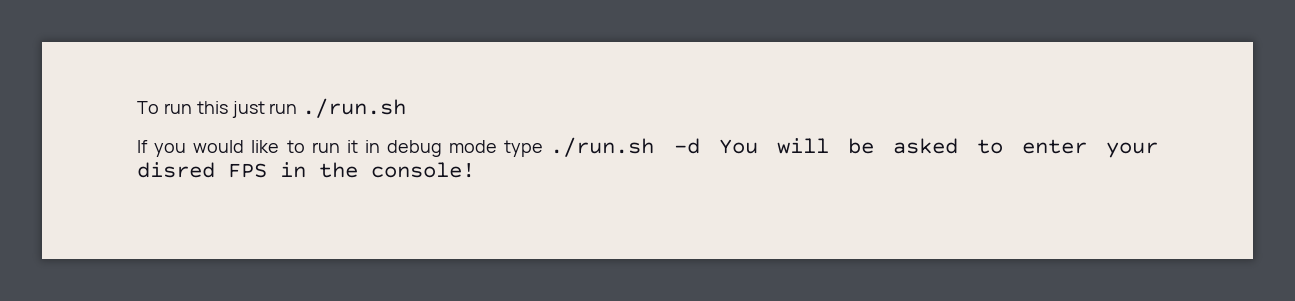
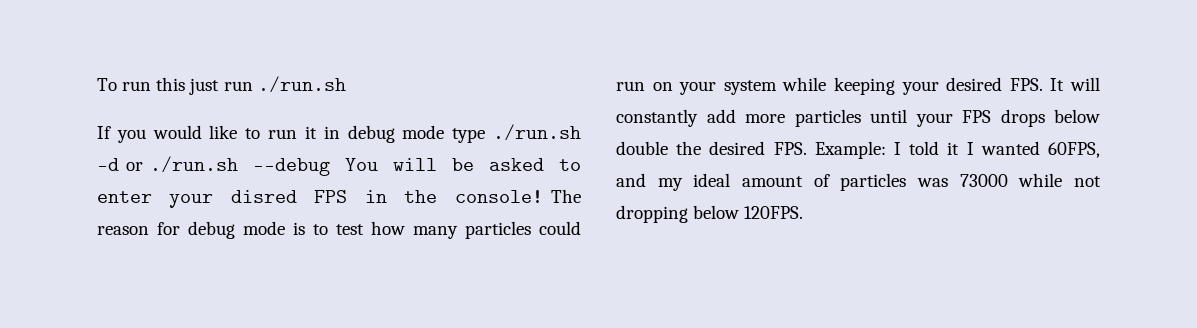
- If you would like to run it in debug mode type ./run.sh -d You will be asked to enter your disred FPS in the console!
+ If you would like to run it in debug mode type ./run.sh -d or ./run.sh --debug You will be asked to enter your disred FPS in the console!
+ The reason for debug mode is to test how many particles could run on your system while keeping your desired FPS. It will constantly add more particles until your FPS drops below double the desired FPS. Example: I told it I wanted 60FPS, and my ideal amount of particles was 73000 while not dropping below 120FPS.

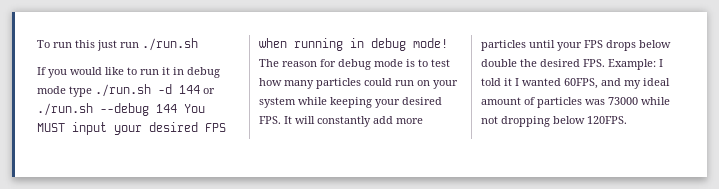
- If you would like to run it in debug mode type ./run.sh -d or ./run.sh --debug You will be asked to enter your disred FPS in the console!
+ If you would like to run it in debug mode type ./run.sh -d 144 or ./run.sh --debug 144 You MUST input your desired FPS when running in debug mode!

